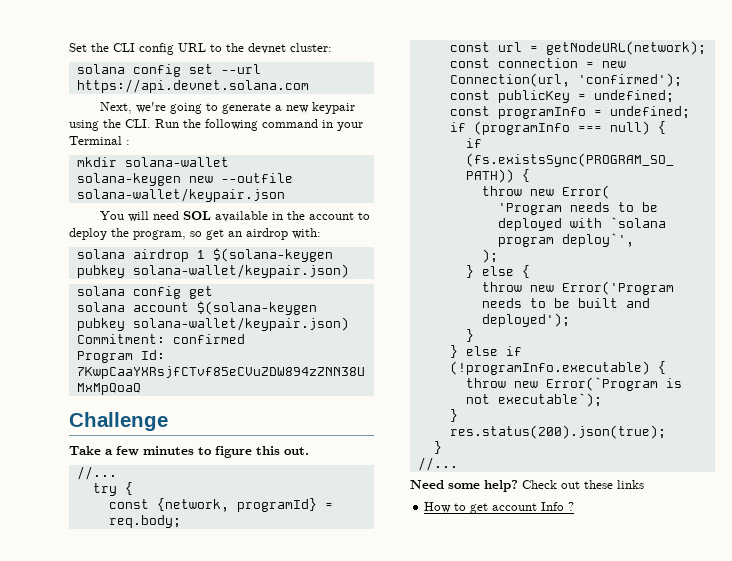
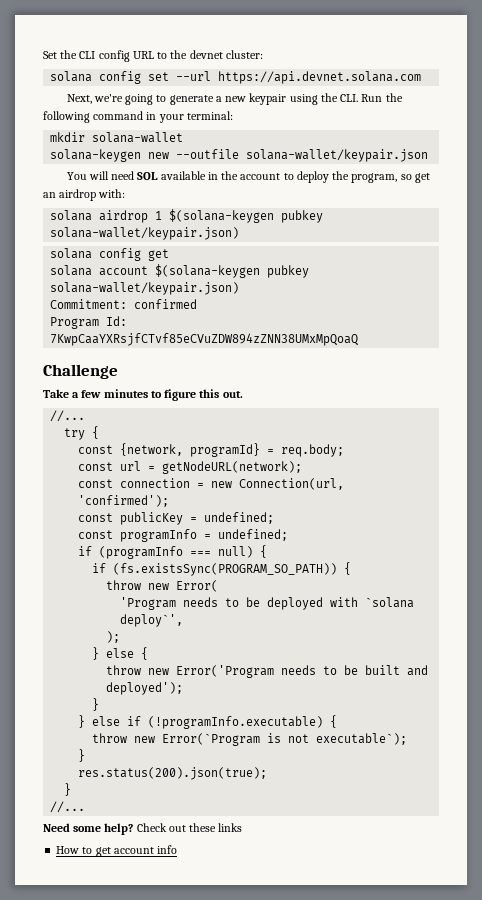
- Next, we're going to generate a new keypair using the CLI. Run the following command in your Terminal :
+ Next, we're going to generate a new keypair using the CLI. Run the following command in your terminal:
- 'Program needs to be deployed with `solana program deploy`',
+ 'Program needs to be deployed with `solana deploy`',
- How to get account Info ?
+ How to get account info

